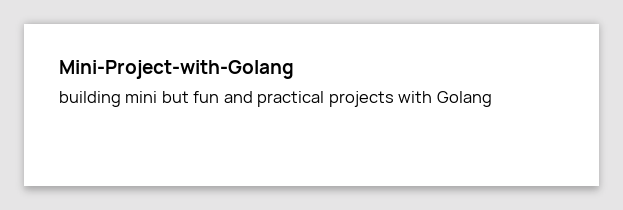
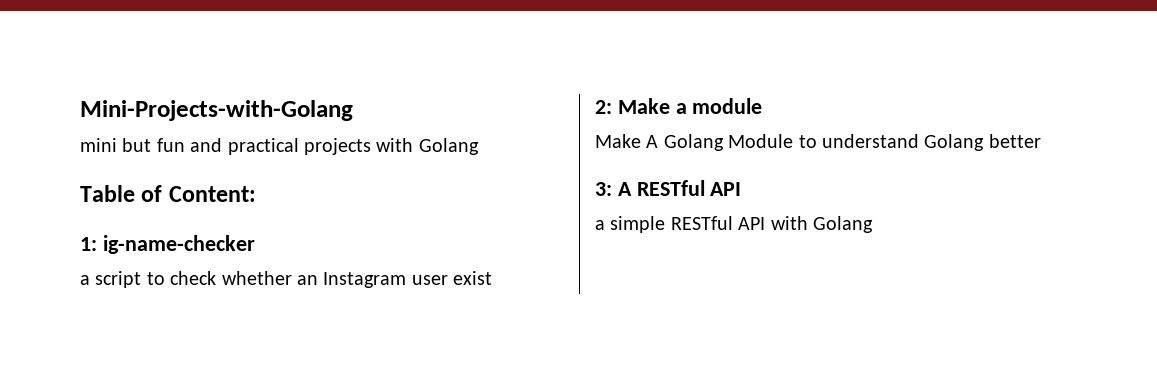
- Mini-Project-with-Golang
- building mini but fun and practical projects with Golang
+ Mini-Projects-with-Golang
+ mini but fun and practical projects with Golang
+ Table of Content:
+ 1: ig-name-checker
+ a script to check whether an Instagram user exist
+ 2: Make a module
+ Make A Golang Module to understand Golang better
+ 3: A RESTful API
+ a simple RESTful API with Golang

